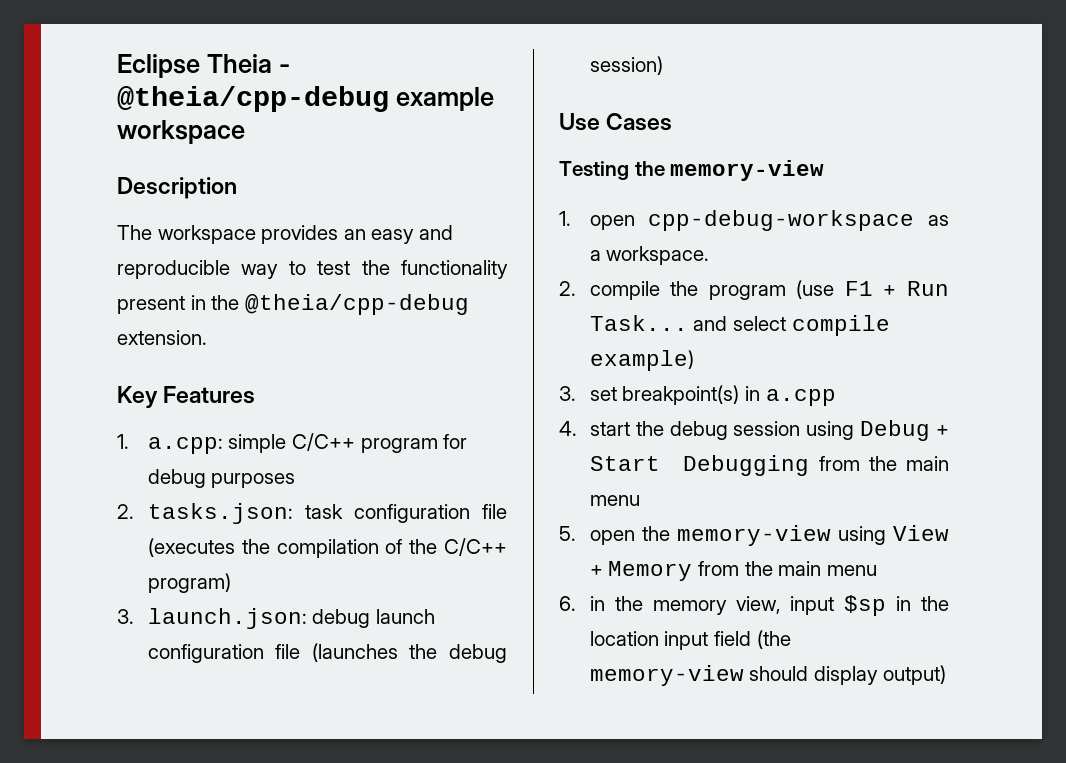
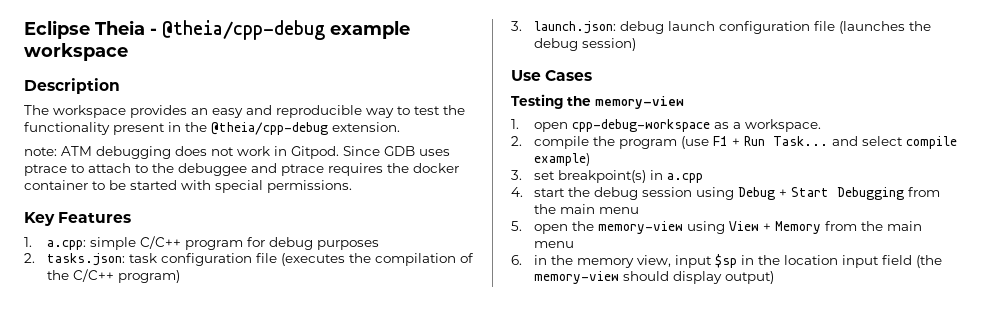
+ note: ATM debugging does not work in Gitpod. Since GDB uses ptrace to attach to the debuggee and ptrace requires the docker container to be started with special permissions.

